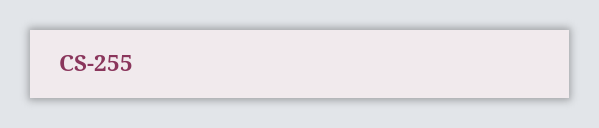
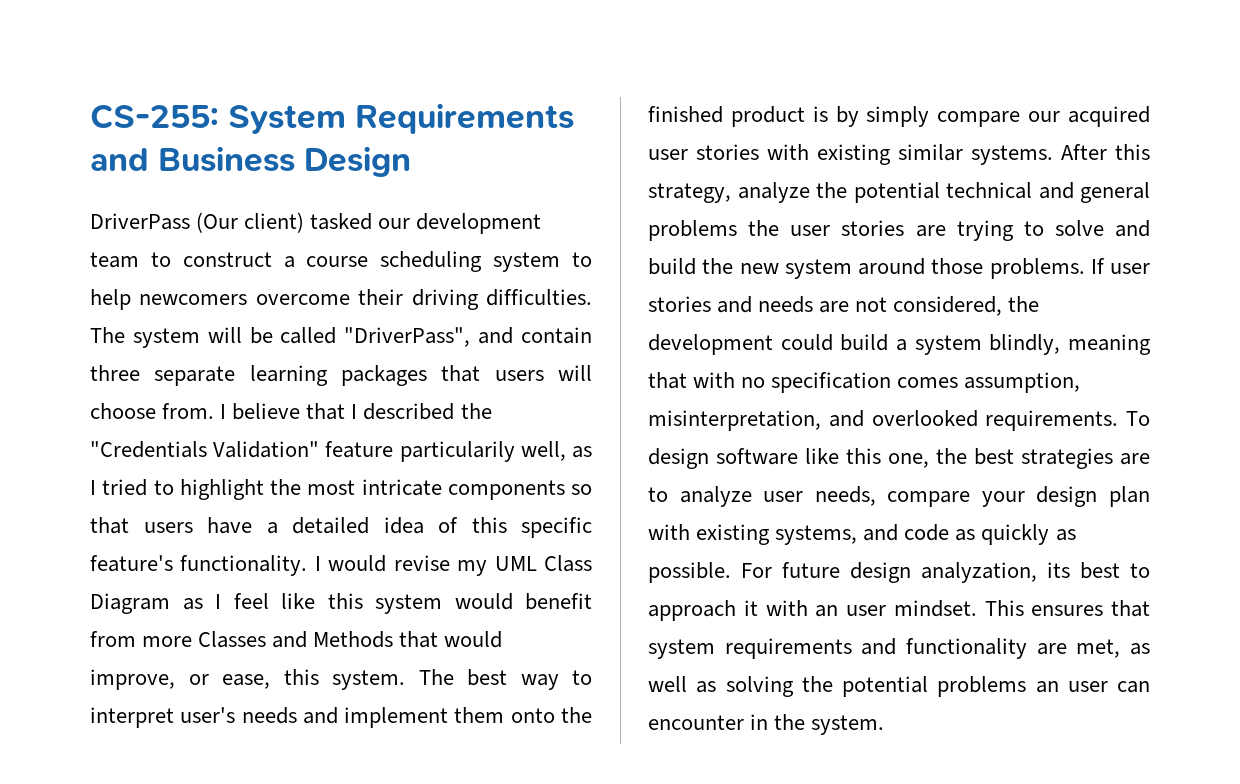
- CS-255
+ CS-255: System Requirements and Business Design
+ DriverPass (Our client) tasked our development team to construct a course scheduling system to help newcomers overcome their driving difficulties. The system will be called "DriverPass", and contain three separate learning packages that users will choose from. I believe that I described the "Credentials Validation" feature particularily well, as I tried to highlight the most intricate components so that users have a detailed idea of this specific feature's functionality. I would revise my UML Class Diagram as I feel like this system would benefit from more Classes and Methods that would improve, or ease, this system. The best way to interpret user's needs and implement them onto the finished product is by simply compare our acquired user stories with existing similar systems. After this strategy, analyze the potential technical and general problems the user stories are trying to solve and build the new system around those problems. If user stories and needs are not considered, the development could build a system blindly, meaning that with no specification comes assumption, misinterpretation, and overlooked requirements. To design software like this one, the best strategies are to analyze user needs, compare your design plan with existing systems, and code as quickly as possible. For future design analyzation, its best to approach it with an user mindset. This ensures that system requirements and functionality are met, as well as solving the potential problems an user can encounter in the system.

